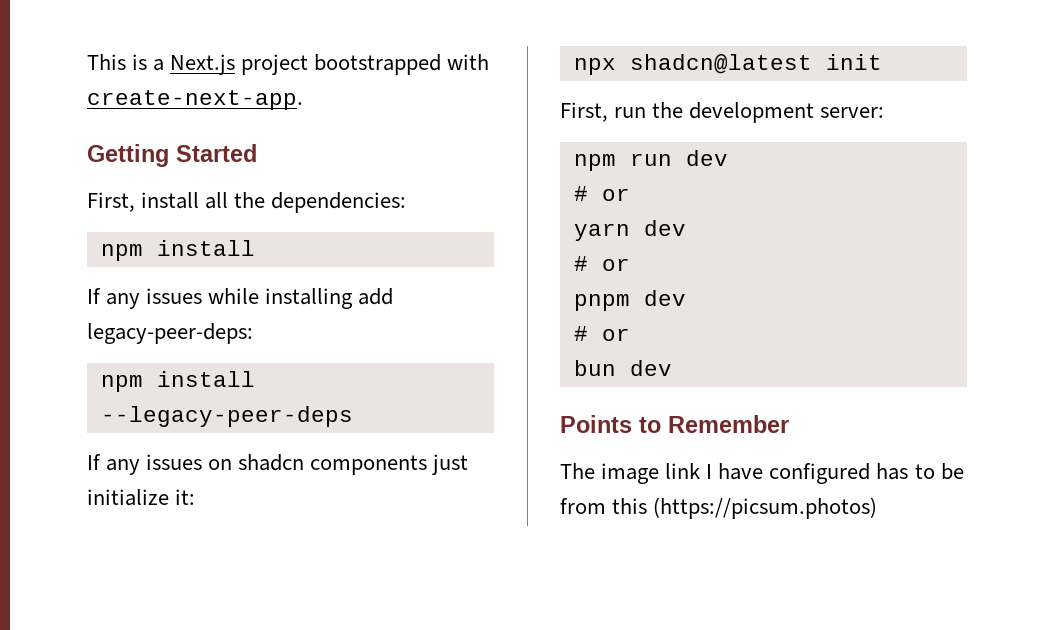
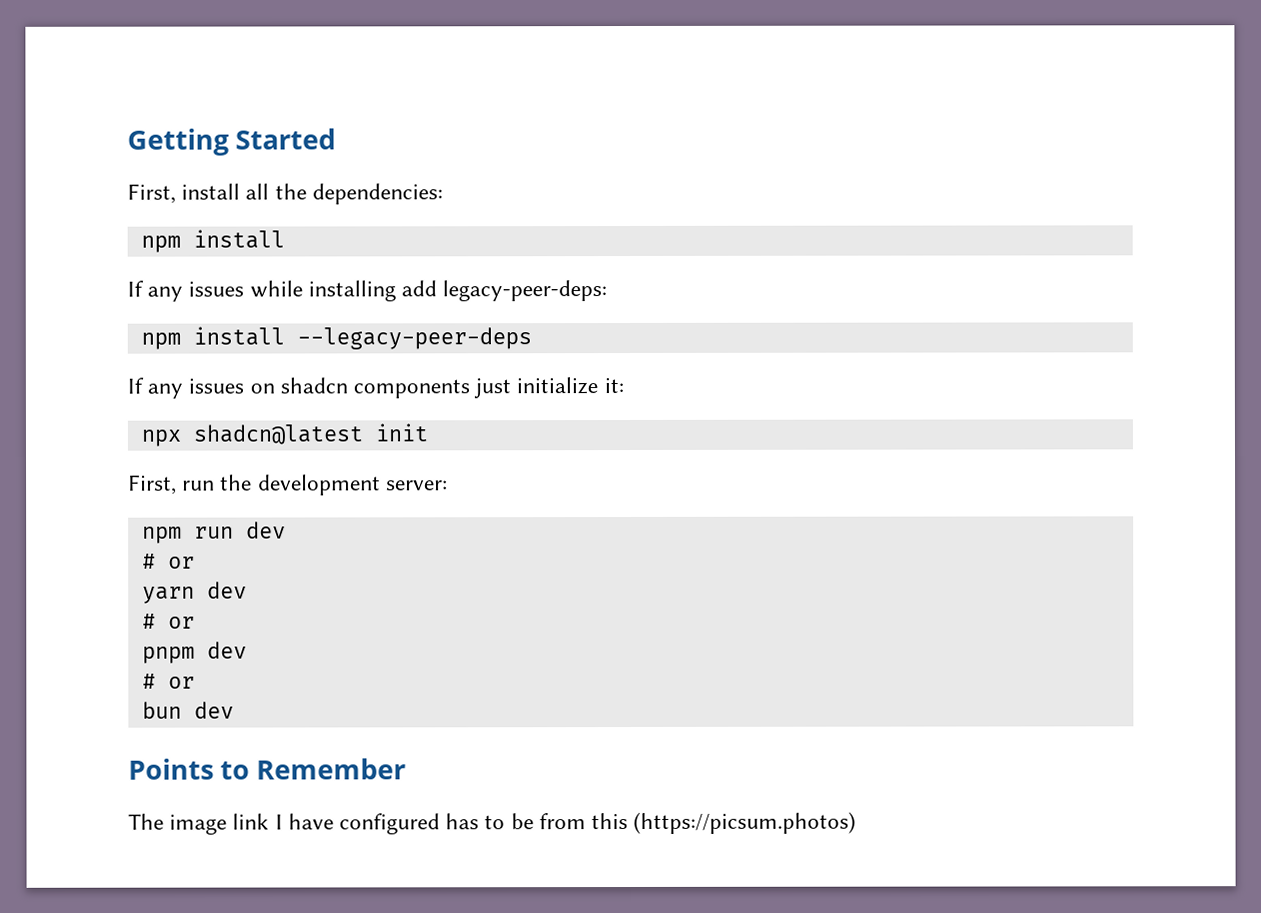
- This is a Next.js project bootstrapped with create-next-app.

